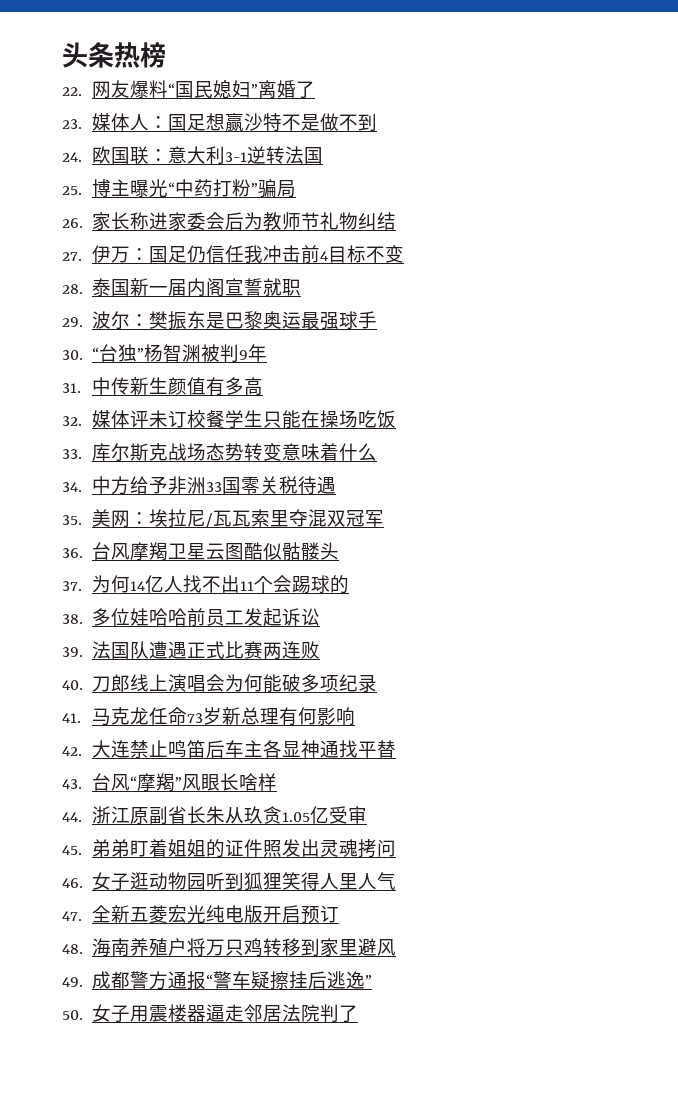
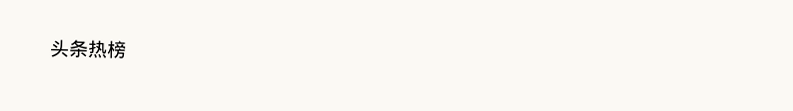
- 22.网友爆料“国民媳妇”离婚了
- 23.媒体人：国足想赢沙特不是做不到
- 24.欧国联：意大利3-1逆转法国
- 25.博主曝光“中药打粉”骗局
- 26.家长称进家委会后为教师节礼物纠结
- 27.伊万：国足仍信任我冲击前4目标不变
- 28.泰国新一届内阁宣誓就职
- 29.波尔：樊振东是巴黎奥运最强球手
- 30. “台独”杨智渊被判9年
- 31.中传新生颜值有多高
- 32.媒体评未订校餐学生只能在操场吃饭
- 33.库尔斯克战场态势转变意味着什么
- 34.中方给予非洲33国零关税待遇
- 35.美网：埃拉尼/瓦瓦索里夺混双冠军
- 36.台风摩羯卫星云图酷似骷髅头
- 37.为何14亿人找不出11个会踢球的
- 38.多位娃哈哈前员工发起诉讼
- 39.法国队遭遇正式比赛两连败
- 40.刀郎线上演唱会为何能破多项纪录
- 41.马克龙任命73岁新总理有何影响
- 42.大连禁止鸣笛后车主各显神通找平替
- 43.台风“摩羯”风眼长啥样
- 44.浙江原副省长朱从玖贪1.05亿受审
- 45.弟弟盯着姐姐的证件照发出灵魂拷问
- 46.女子逛动物园听到狐狸笑得人里人气
- 47.全新五菱宏光纯电版开启预订
- 48.海南养殖户将万只鸡转移到家里避风
- 49.成都警方通报“警车疑擦挂后逃逸”
- 50.女子用震楼器逼走邻居法院判了

